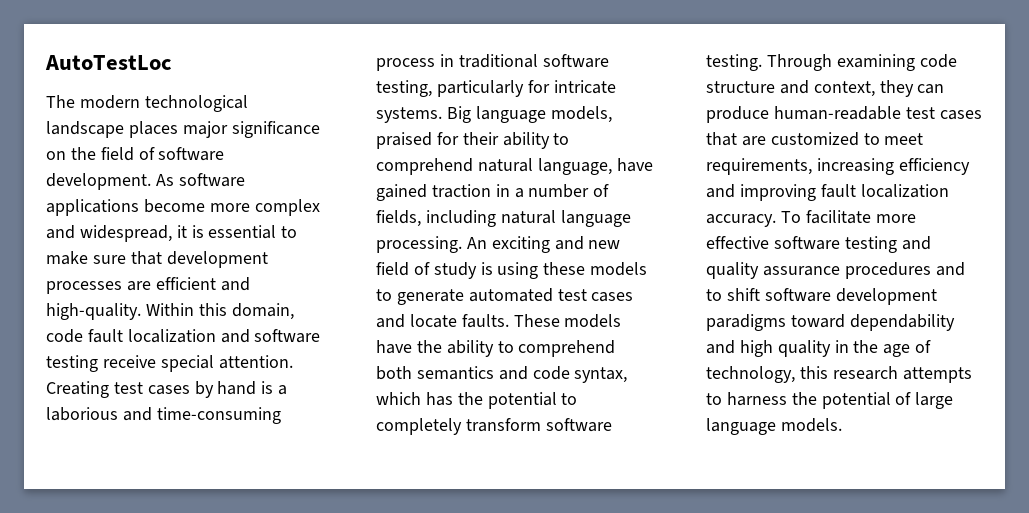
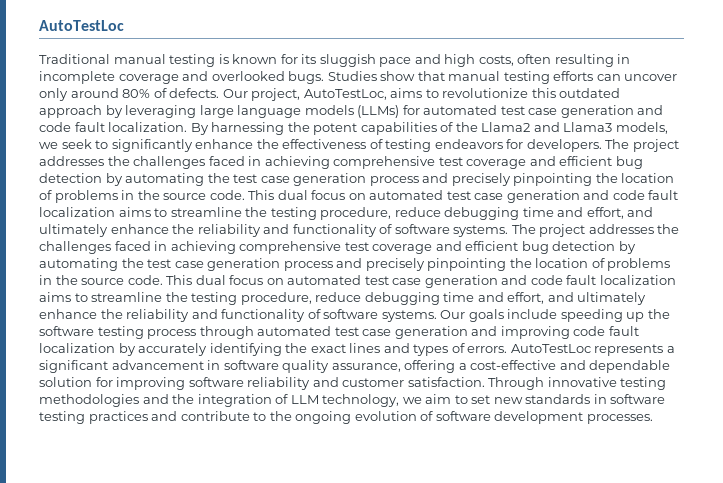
- The modern technological landscape places major significance on the field of software development. As software applications become more complex and widespread, it is essential to make sure that development processes are efficient and high-quality. Within this domain, code fault localization and software testing receive special attention. Creating test cases by hand is a laborious and time-consuming process in traditional software testing, particularly for intricate systems. Big language models, praised for their ability to comprehend natural language, have gained traction in a number of fields, including natural language processing. An exciting and new field of study is using these models to generate automated test cases and locate faults. These models have the ability to comprehend both semantics and code syntax, which has the potential to completely transform software testing. Through examining code structure and context, they can produce human-readable test cases that are customized to meet requirements, increasing efficiency and improving fault localization accuracy. To facilitate more effective software testing and quality assurance procedures and to shift software development paradigms toward dependability and high quality in the age of technology, this research attempts to harness the potential of large language models.
+ Traditional manual testing is known for its sluggish pace and high costs, often resulting in incomplete coverage and overlooked bugs. Studies show that manual testing efforts can uncover only around 80% of defects. Our project, AutoTestLoc, aims to revolutionize this outdated approach by leveraging large language models (LLMs) for automated test case generation and code fault localization. By harnessing the potent capabilities of the Llama2 and Llama3 models, we seek to significantly enhance the effectiveness of testing endeavors for developers. The project addresses the challenges faced in achieving comprehensive test coverage and efficient bug detection by automating the test case generation process and precisely pinpointing the location of problems in the source code. This dual focus on automated test case generation and code fault localization aims to streamline the testing procedure, reduce debugging time and effort, and ultimately enhance the reliability and functionality of software systems. The project addresses the challenges faced in achieving comprehensive test coverage and efficient bug detection by automating the test case generation process and precisely pinpointing the location of problems in the source code. This dual focus on automated test case generation and code fault localization aims to streamline the testing procedure, reduce debugging time and effort, and ultimately enhance the reliability and functionality of software systems. Our goals include speeding up the software testing process through automated test case generation and improving code fault localization by accurately identifying the exact lines and types of errors. AutoTestLoc represents a significant advancement in software quality assurance, offering a cost-effective and dependable solution for improving software reliability and customer satisfaction. Through innovative testing methodologies and the integration of LLM technology, we aim to set new standards in software testing practices and contribute to the ongoing evolution of software development processes.

